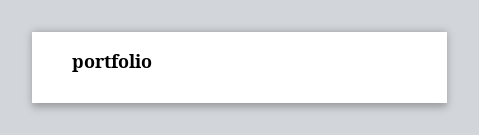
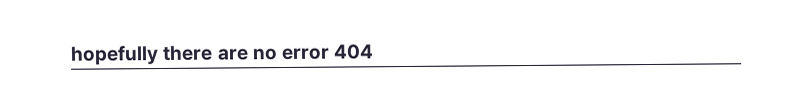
- portfolio
+ hopefully there are no error 404

